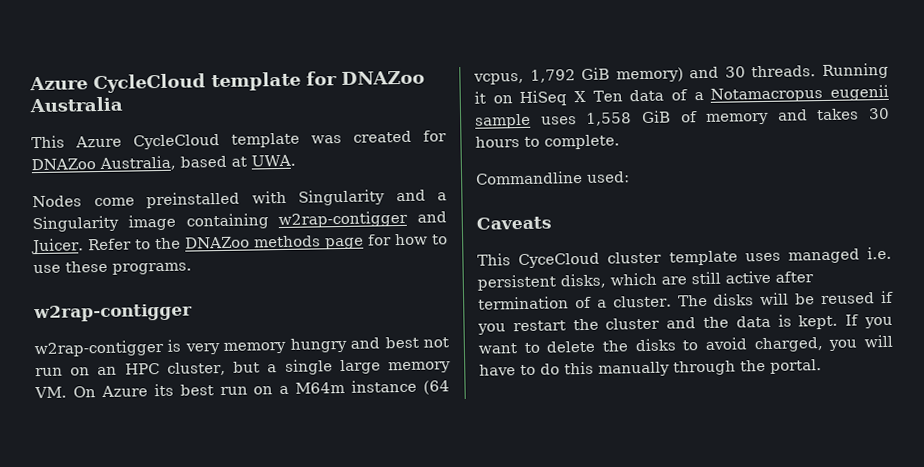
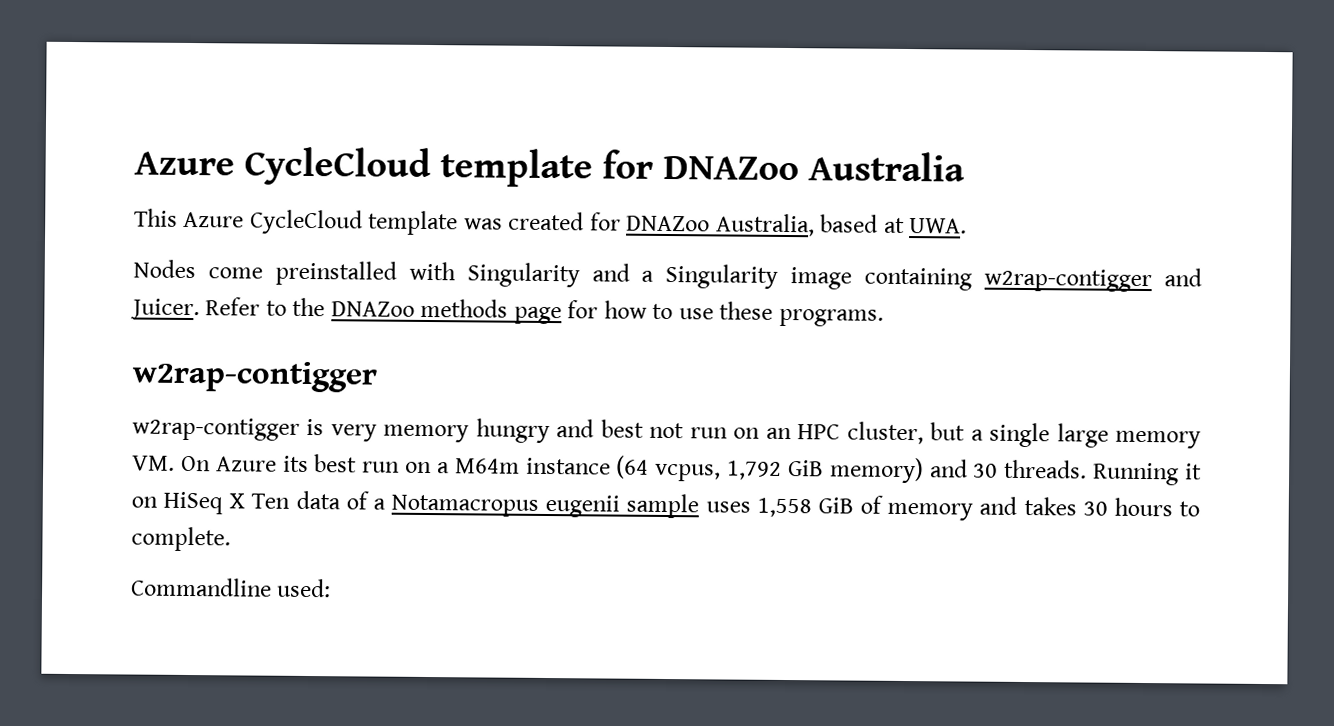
- Caveats
- This CyceCloud cluster template uses managed i.e. persistent disks, which are still active after termination of a cluster. The disks will be reused if you restart the cluster and the data is kept. If you want to delete the disks to avoid charged, you will have to do this manually through the portal.

